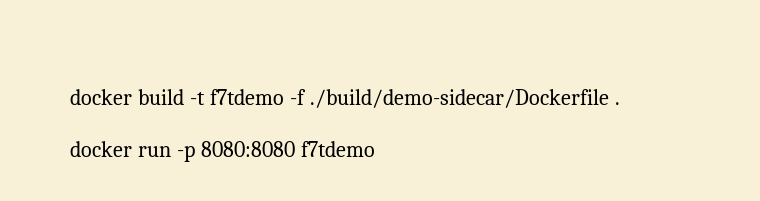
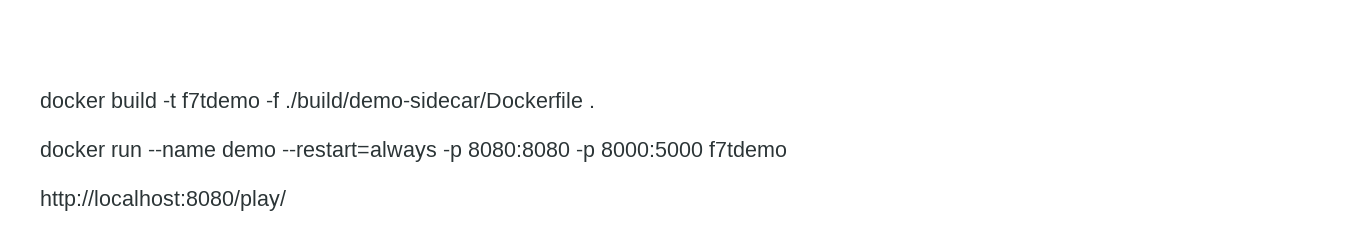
- docker run -p 8080:8080 f7tdemo
+ docker run --name demo --restart=always -p 8080:8080 -p 8000:5000 f7tdemo
+ http://localhost:8080/play/

